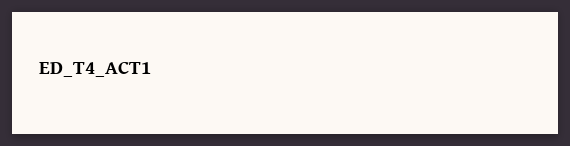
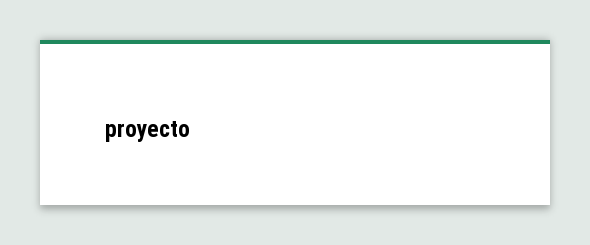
- ED_T4_ACT1
+ proyecto

